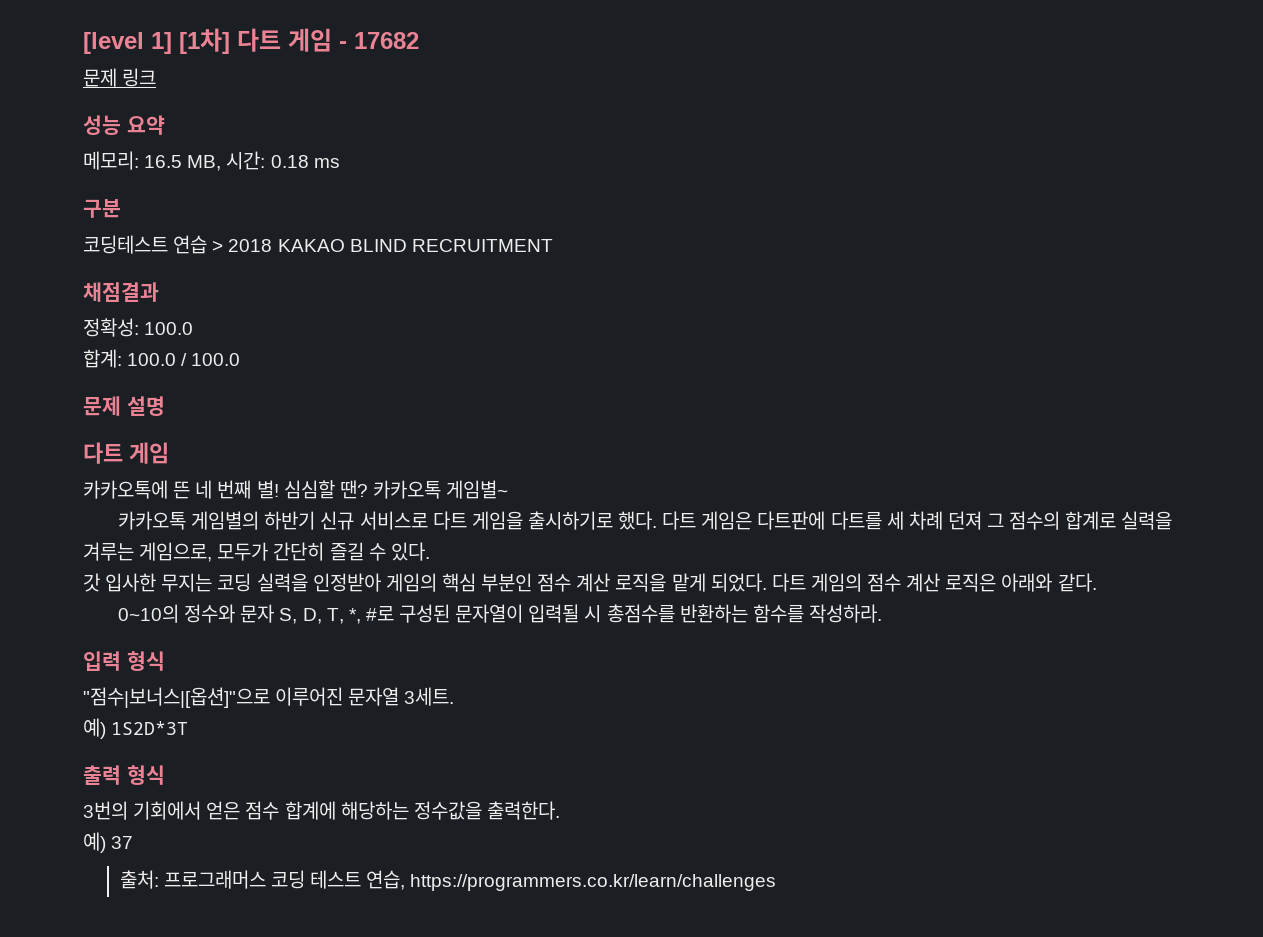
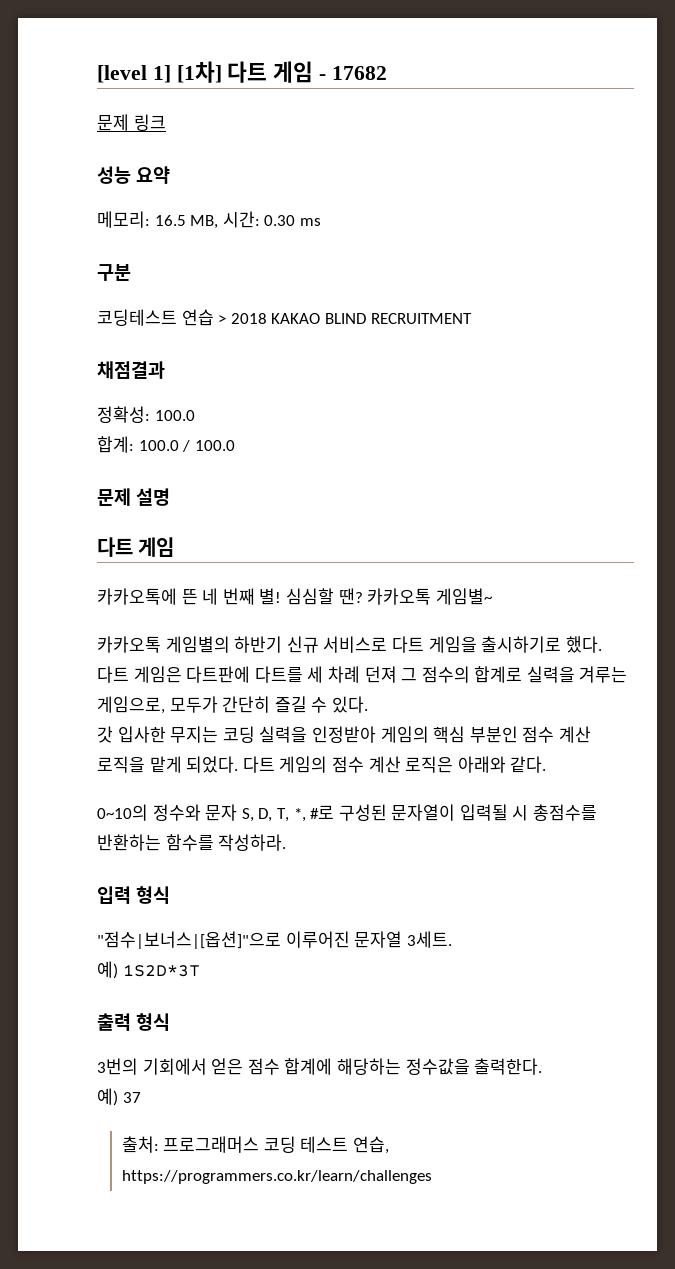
- 메모리: 16.5 MB, 시간: 0.18 ms
+ 메모리: 16.5 MB, 시간: 0.30 ms

